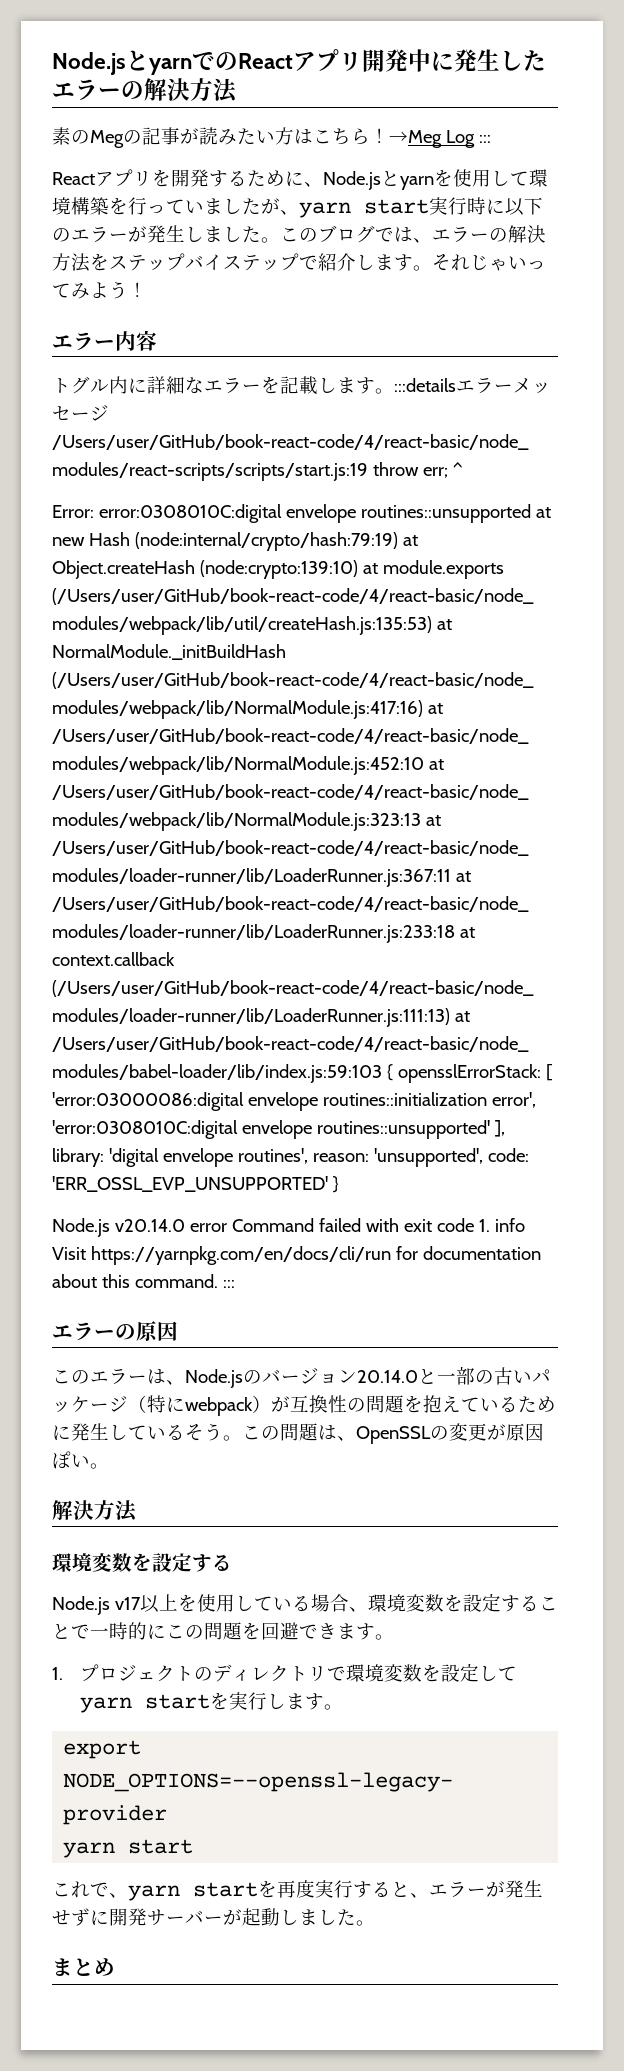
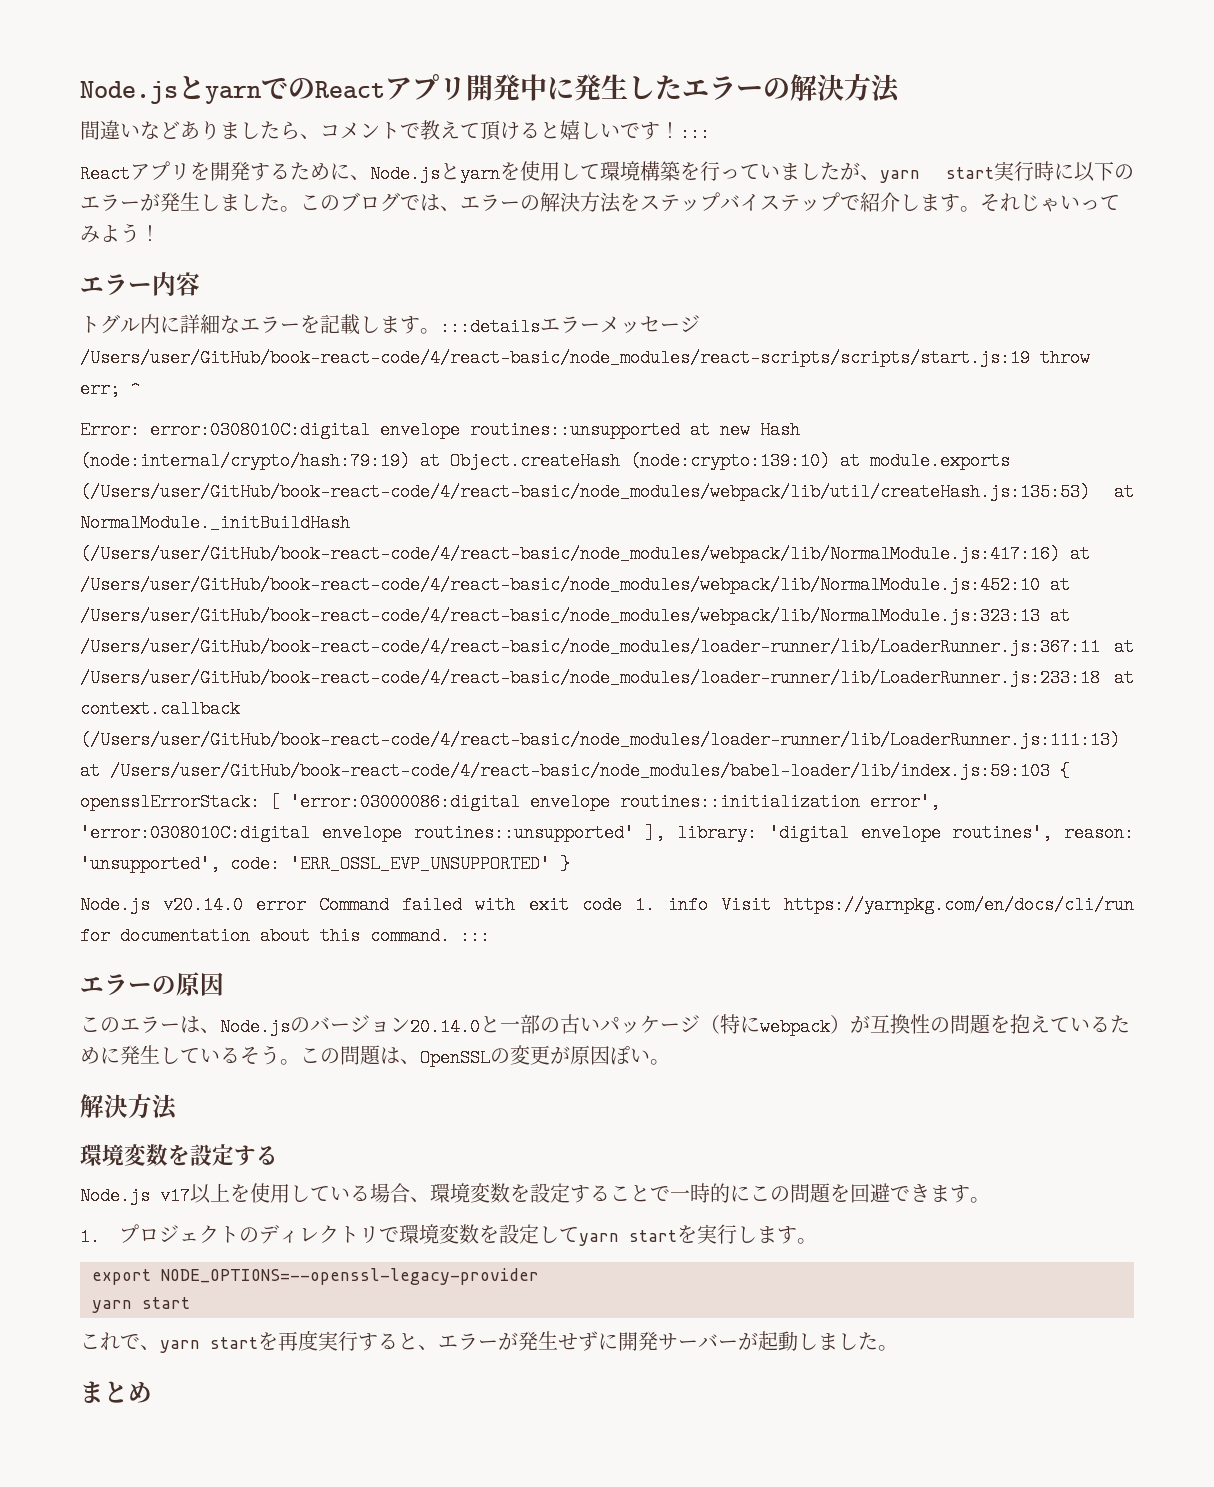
- 素のMegの記事が読みたい方はこちら！→Meg Log :::
+ 間違いなどありましたら、コメントで教えて頂けると嬉しいです！:::

